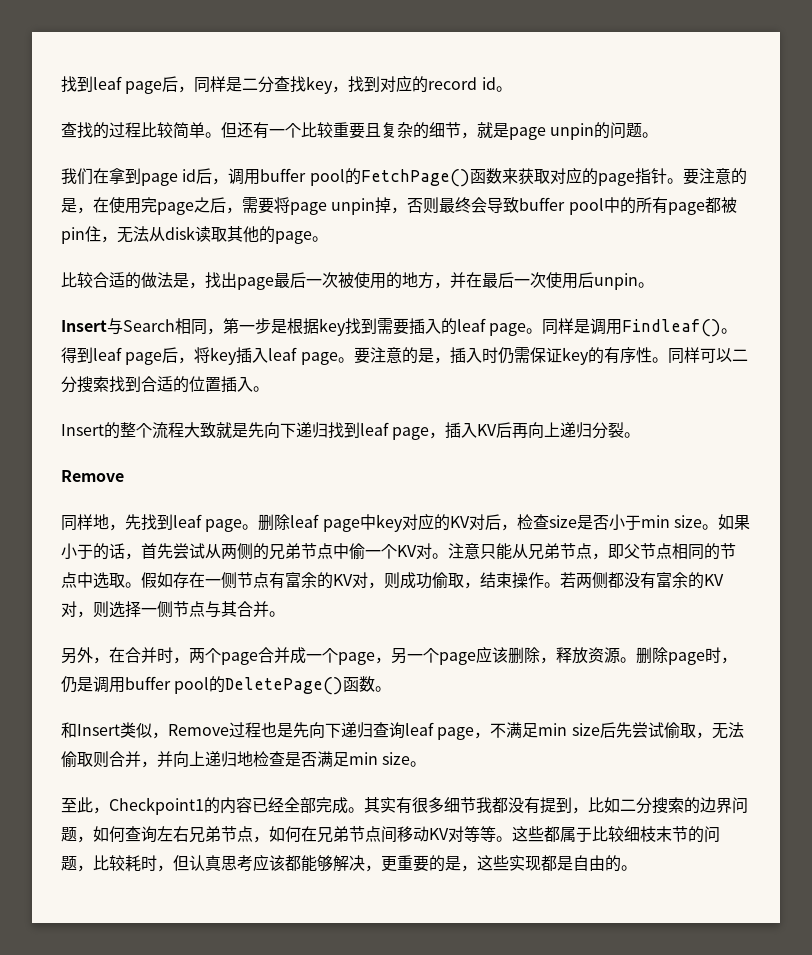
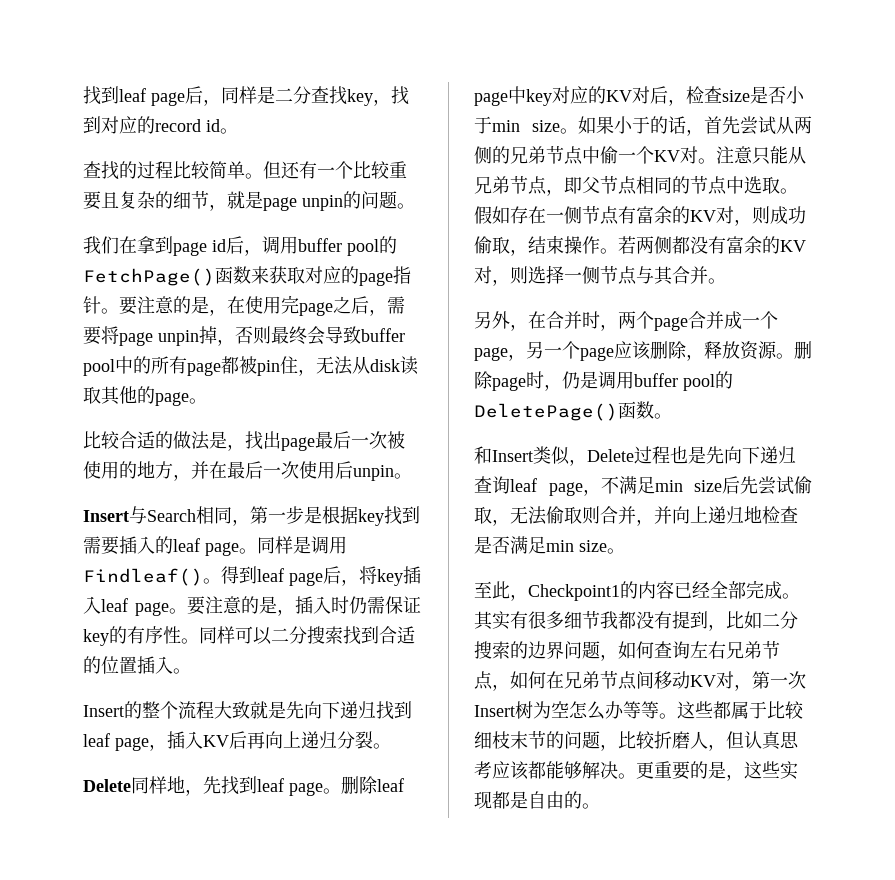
  Insert的整个流程大致就是先向下递归找到leaf page，插入KV后再向上递归分裂。
- Remove
- 同样地，先找到leaf page。
+ Delete同样地，先找到leaf page。
- 和Insert类似，Remove过程也是先向下递归查询leaf page，不满足min size后先尝试偷取，无法偷取则合并，并向上递归地检查是否满足min size。
+ 和Insert类似，Delete过程也是先向下递归查询leaf page，不满足min size后先尝试偷取，无法偷取则合并，并向上递归地检查是否满足min size。
- 其实有很多细节我都没有提到，比如二分搜索的边界问题，如何查询左右兄弟节点，如何在兄弟节点间移动KV对等等。
+ 其实有很多细节我都没有提到，比如二分搜索的边界问题，如何查询左右兄弟节点，如何在兄弟节点间移动KV对，第一次Insert树为空怎么办等等。
- 这些都属于比较细枝末节的问题，比较耗时，但认真思考应该都能够解决，更重要的是，这些实现都是自由的。
+ 这些都属于比较细枝末节的问题，比较折磨人，但认真思考应该都能够解决。更重要的是，这些实现都是自由的。

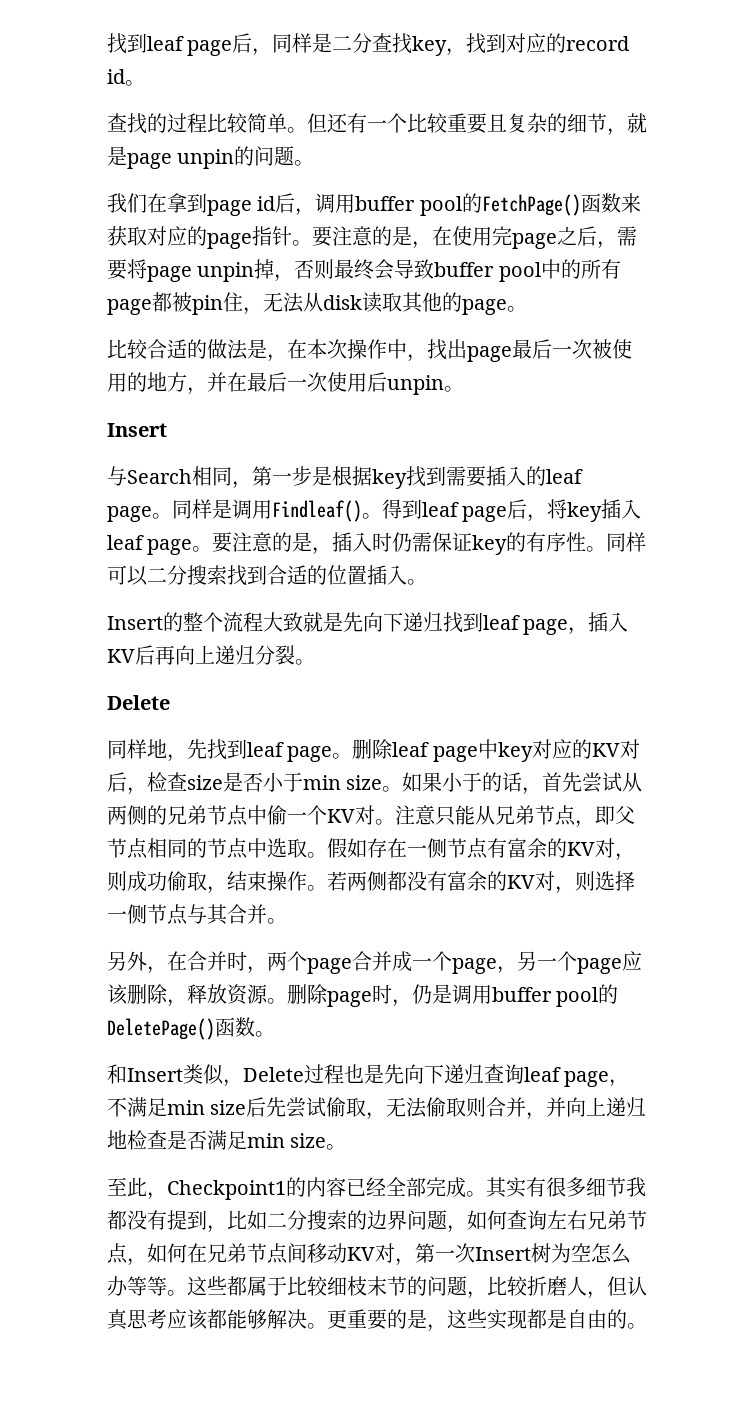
- 比较合适的做法是，找出page最后一次被使用的地方，并在最后一次使用后unpin。
- Insert与Search相同，第一步是根据key找到需要插入的leaf page。
+ 比较合适的做法是，在本次操作中，找出page最后一次被使用的地方，并在最后一次使用后unpin。
+ Insert
+ 与Search相同，第一步是根据key找到需要插入的leaf page。
  Insert的整个流程大致就是先向下递归找到leaf page，插入KV后再向上递归分裂。
- Delete同样地，先找到leaf page。
+ Delete
+ 同样地，先找到leaf page。

